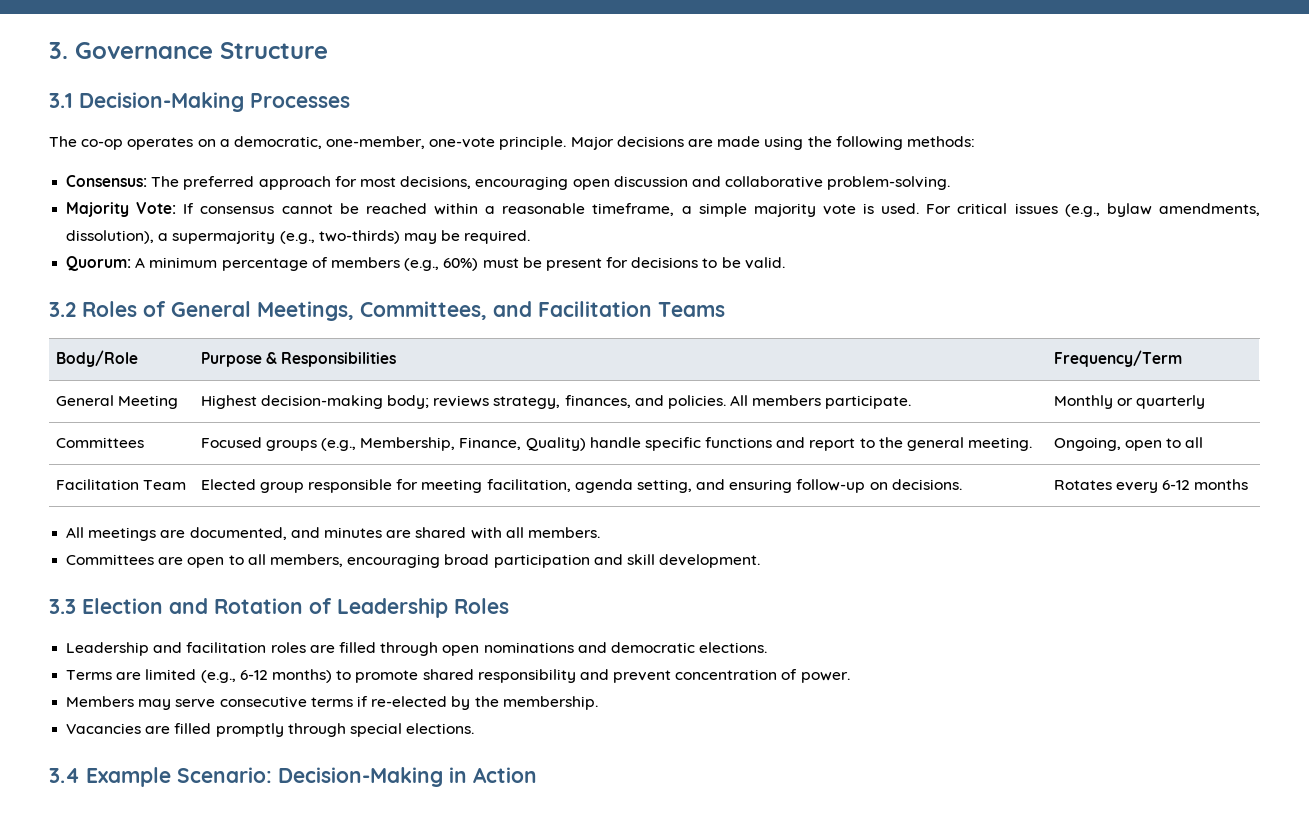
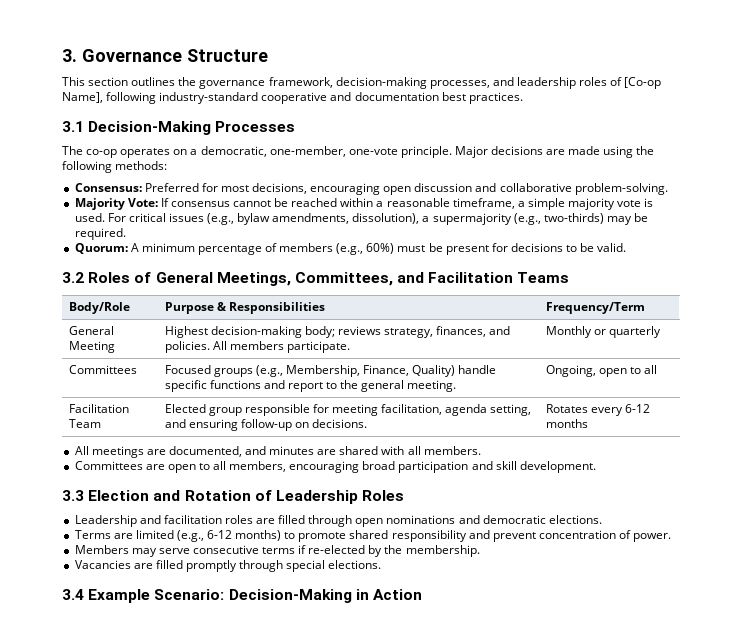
+ This section outlines the governance framework, decision-making processes, and leadership roles of [Co-op Name], following industry-standard cooperative and documentation best practices.
- Consensus: The preferred approach for most decisions, encouraging open discussion and collaborative problem-solving.
+ Consensus: Preferred for most decisions, encouraging open discussion and collaborative problem-solving.

